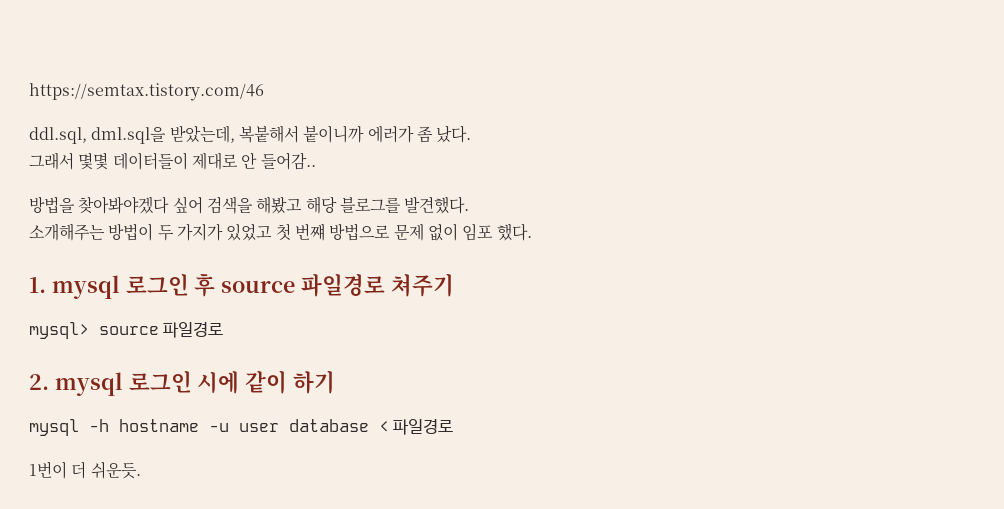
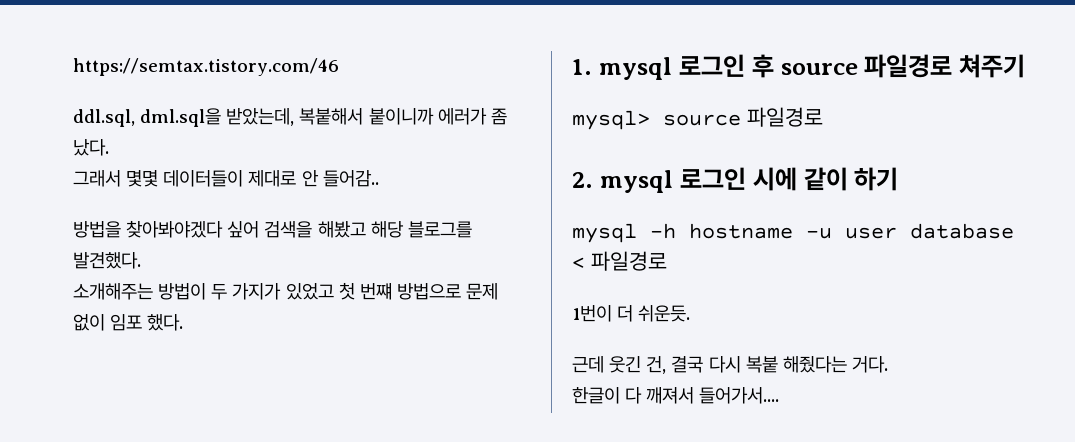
+ 근데 웃긴 건, 결국 다시 복붙 해줬다는 거다.
+ 한글이 다 깨져서 들어가서....

